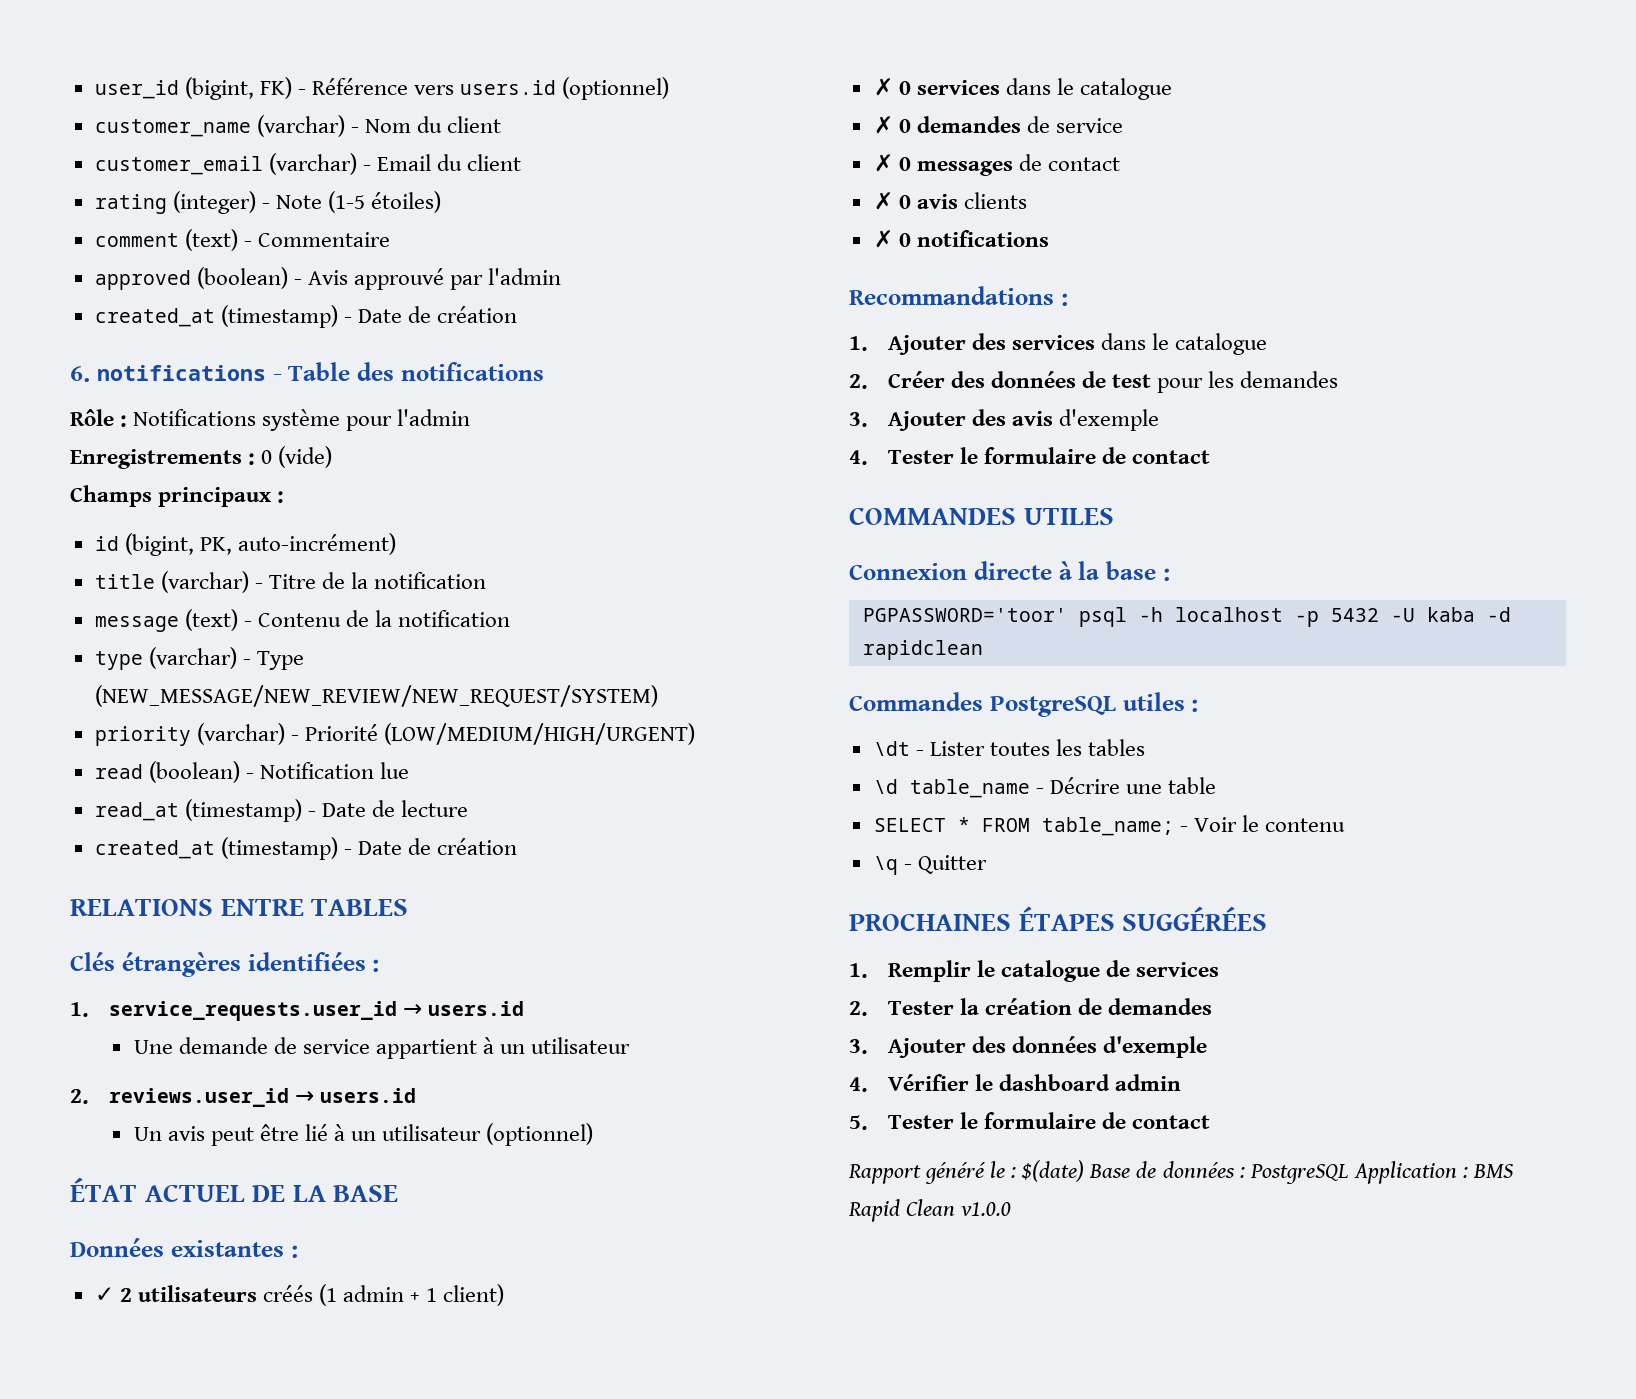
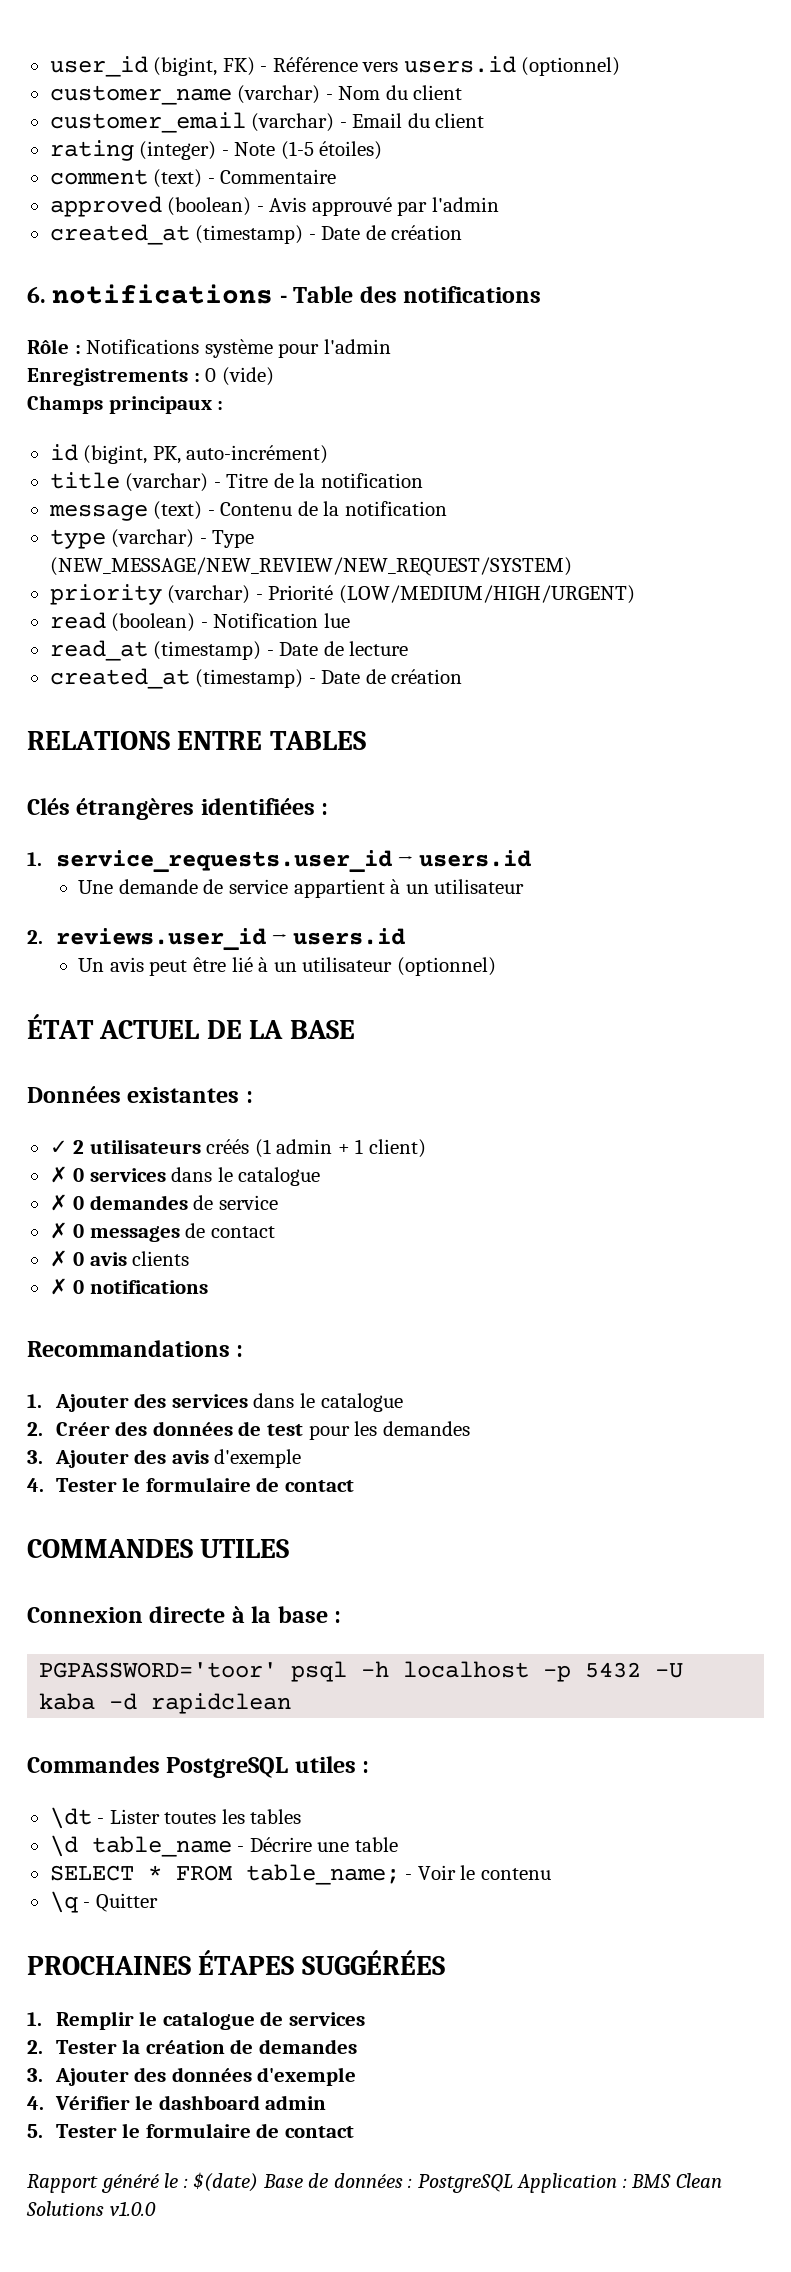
- Rapport généré le : $(date) Base de données : PostgreSQL Application : BMS Rapid Clean v1.0.0
+ Rapport généré le : $(date) Base de données : PostgreSQL Application : BMS Clean Solutions v1.0.0

